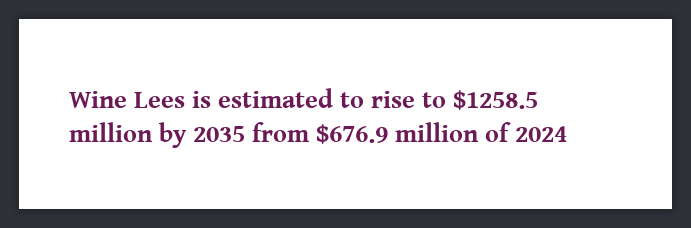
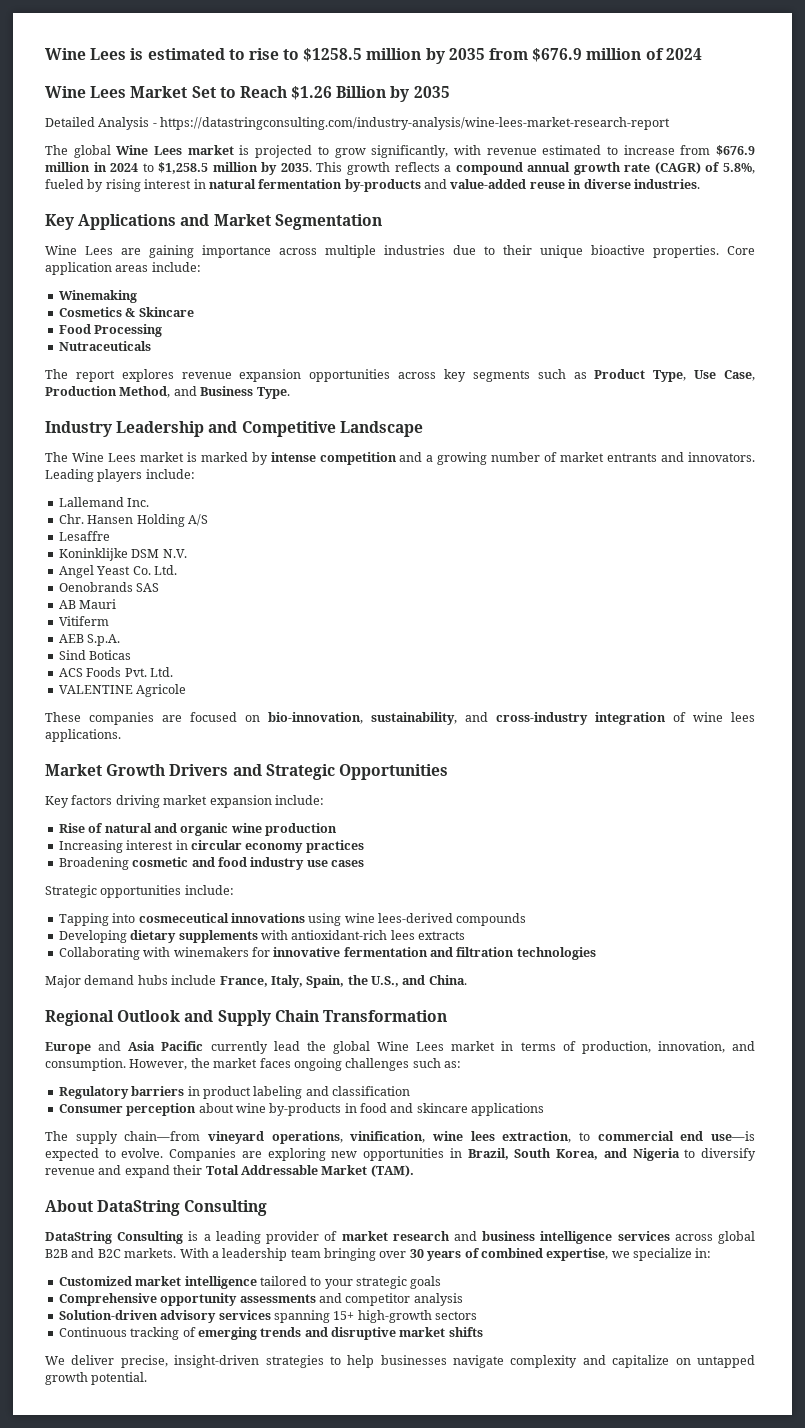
+ Wine Lees Market Set to Reach $1.26 Billion by 2035
+ Detailed Analysis - https://datastringconsulting.com/industry-analysis/wine-lees-market-research-report
+ The global Wine Lees market is projected to grow significantly, with revenue estimated to increase from $676.9 million in 2024 to $1,258.5 million by 2035. This growth reflects a compound annual growth rate (CAGR) of 5.8%, fueled by rising interest in natural fermentation by-products and value-added reuse in diverse industries.
+ Key Applications and Market Segmentation
+ Wine Lees are gaining importance across multiple industries due to their unique bioactive properties. Core application areas include:
+ Winemaking
+ Cosmetics & Skincare
+ Food Processing
+ Nutraceuticals
+ The report explores revenue expansion opportunities across key segments such as Product Type, Use Case, Production Method, and Business Type.
+ Industry Leadership and Competitive Landscape
+ The Wine Lees market is marked by intense competition and a growing number of market entrants and innovators. Leading players include:
+ Lallemand Inc.
+ Chr. Hansen Holding A/S
+ Lesaffre
+ Koninklijke DSM N.V.
+ Angel Yeast Co. Ltd.
+ Oenobrands SAS
+ AB Mauri
+ Vitiferm
+ AEB S.p.A.
+ Sind Boticas
+ ACS Foods Pvt. Ltd.
+ VALENTINE Agricole
+ These companies are focused on bio-innovation, sustainability, and cross-industry integration of wine lees applications.
+ Market Growth Drivers and Strategic Opportunities
+ Key factors driving market expansion include:
+ Rise of natural and organic wine production
+ Increasing interest in circular economy practices
+ Broadening cosmetic and food industry use cases
+ Strategic opportunities include:
+ Tapping into cosmeceutical innovations using wine lees-derived compounds
+ Developing dietary supplements with antioxidant-rich lees extracts
+ Collaborating with winemakers for innovative fermentation and filtration technologies
+ Major demand hubs include France, Italy, Spain, the U.S., and China.
+ Regional Outlook and Supply Chain Transformation
+ Europe and Asia Pacific currently lead the global Wine Lees market in terms of production, innovation, and consumption. However, the market faces ongoing challenges such as:
+ Regulatory barriers in product labeling and classification
+ Consumer perception about wine by-products in food and skincare applications
+ The supply chain—from vineyard operations, vinification, wine lees extraction, to commercial end use—is expected to evolve. Companies are exploring new opportunities in Brazil, South Korea, and Nigeria to diversify revenue and expand their Total Addressable Market (TAM).
+ About DataString Consulting
+ DataString Consulting is a leading provider of market research and business intelligence services across global B2B and B2C markets. With a leadership team bringing over 30 years of combined expertise, we specialize in:
+ Customized market intelligence tailored to your strategic goals
+ Comprehensive opportunity assessments and competitor analysis
+ Solution-driven advisory services spanning 15+ high-growth sectors
+ Continuous tracking of emerging trends and disruptive market shifts
+ We deliver precise, insight-driven strategies to help businesses navigate complexity and capitalize on untapped growth potential.

